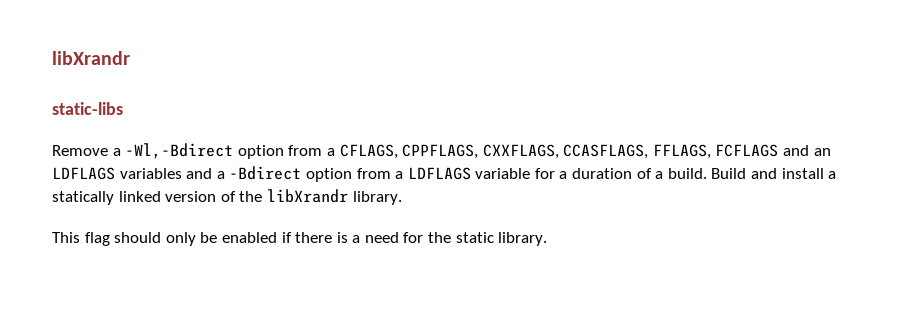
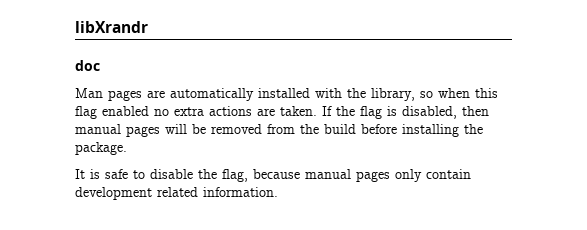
- static-libs
- Remove a -Wl,-Bdirect option from a CFLAGS, CPPFLAGS, CXXFLAGS, CCASFLAGS, FFLAGS, FCFLAGS and an LDFLAGS variables and a -Bdirect option from a LDFLAGS variable for a duration of a build. Build and install a statically linked version of the libXrandr library.
- This flag should only be enabled if there is a need for the static library.
+ doc
+ Man pages are automatically installed with the library, so when this flag enabled no extra actions are taken. If the flag is disabled, then manual pages will be removed from the build before installing the package.
+ It is safe to disable the flag, because manual pages only contain development related information.

